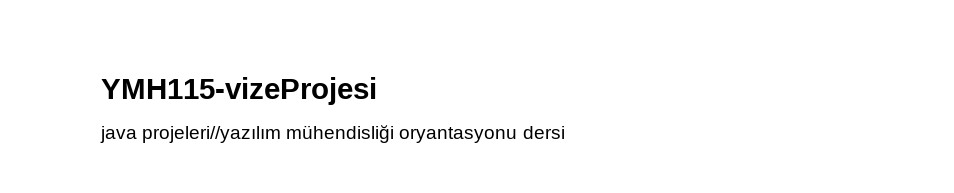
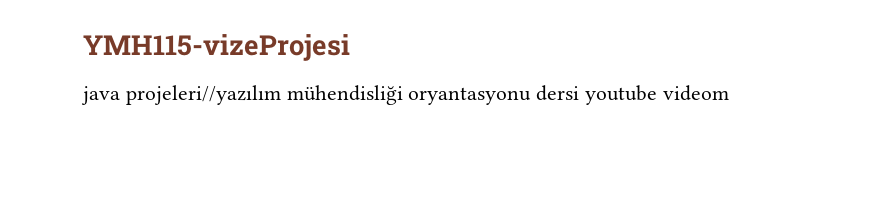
- java projeleri//yazılım mühendisliği oryantasyonu dersi
+ java projeleri//yazılım mühendisliği oryantasyonu dersi youtube videom

